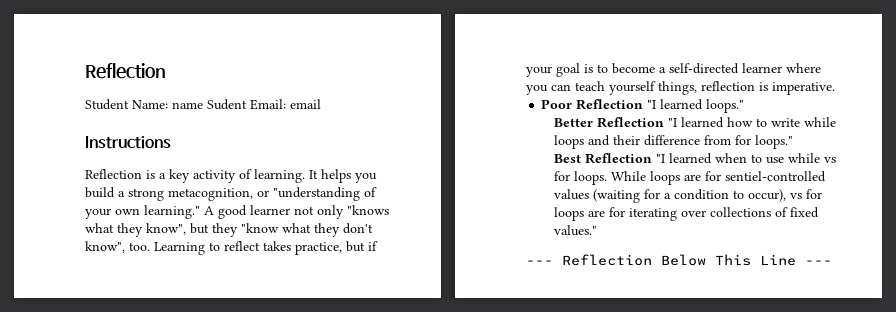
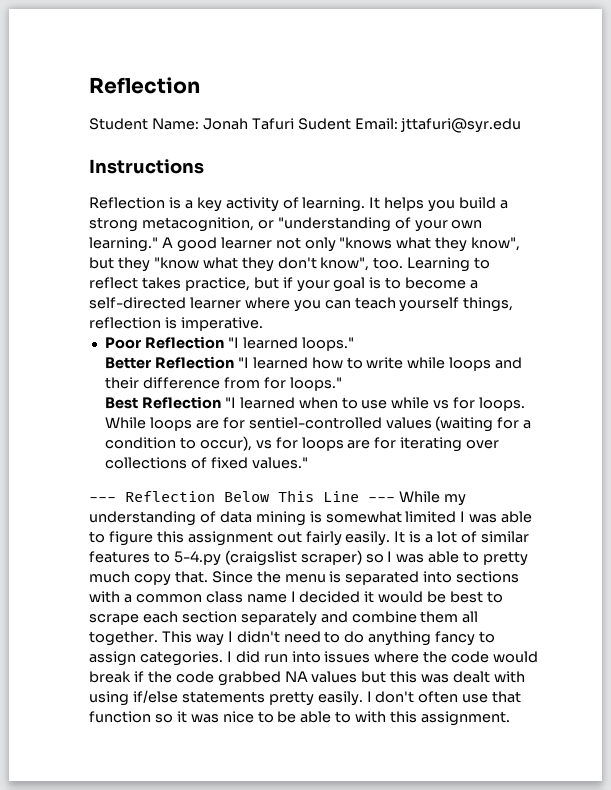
- Student Name: name Sudent Email: email
+ Student Name: Jonah Tafuri Sudent Email: jttafuri@syr.edu
- --- Reflection Below This Line ---
+ --- Reflection Below This Line --- While my understanding of data mining is somewhat limited I was able to figure this assignment out fairly easily. It is a lot of similar features to 5-4.py (craigslist scraper) so I was able to pretty much copy that. Since the menu is separated into sections with a common class name I decided it would be best to scrape each section separately and combine them all together. This way I didn't need to do anything fancy to assign categories. I did run into issues where the code would break if the code grabbed NA values but this was dealt with using if/else statements pretty easily. I don't often use that function so it was nice to be able to with this assignment.

